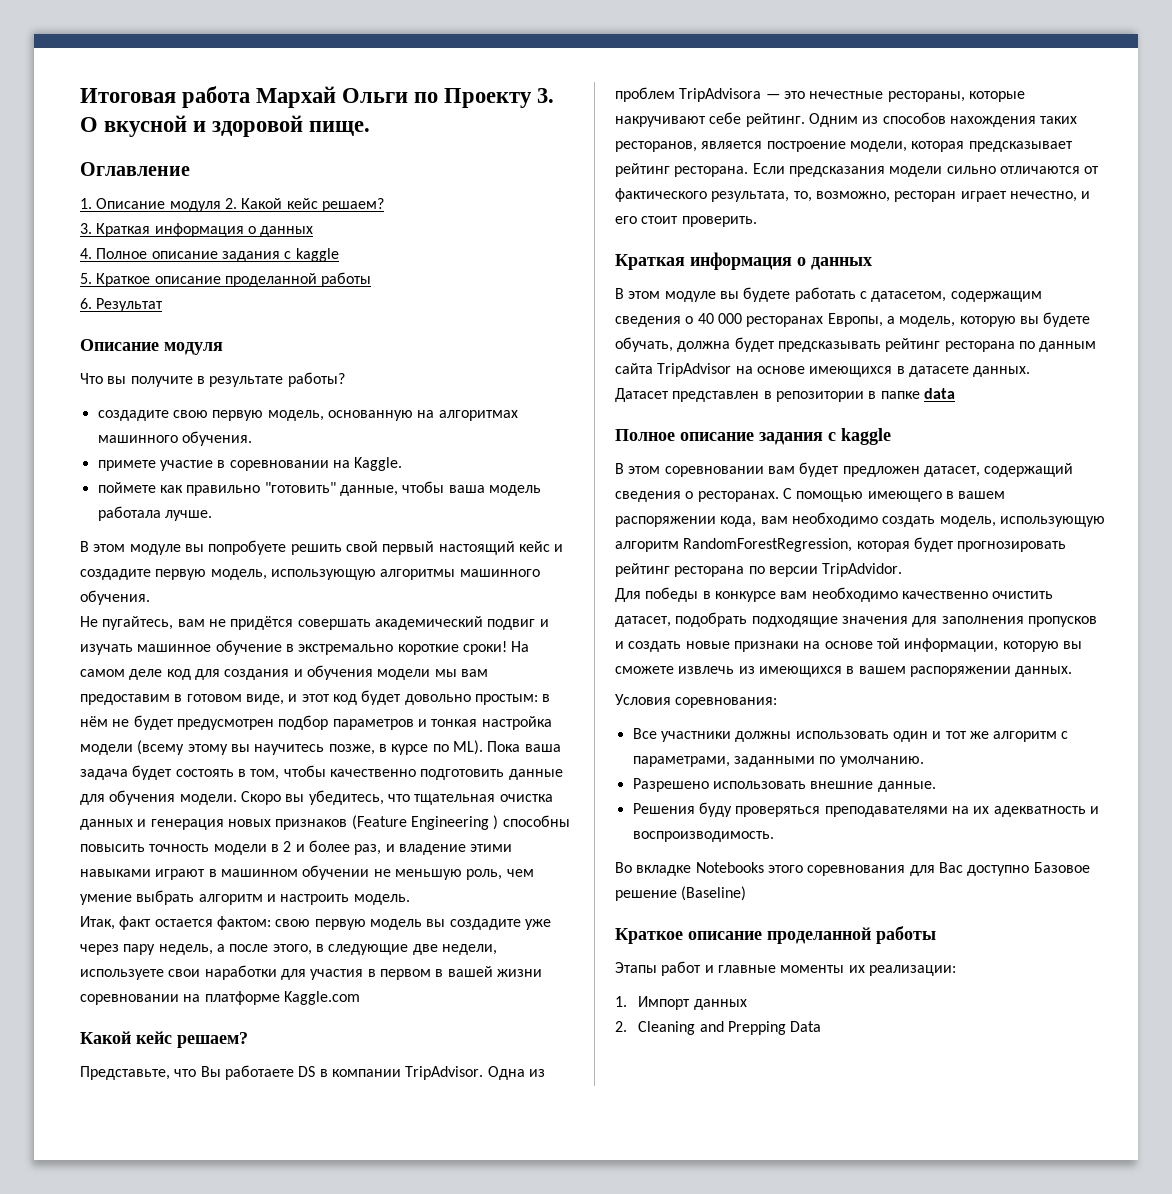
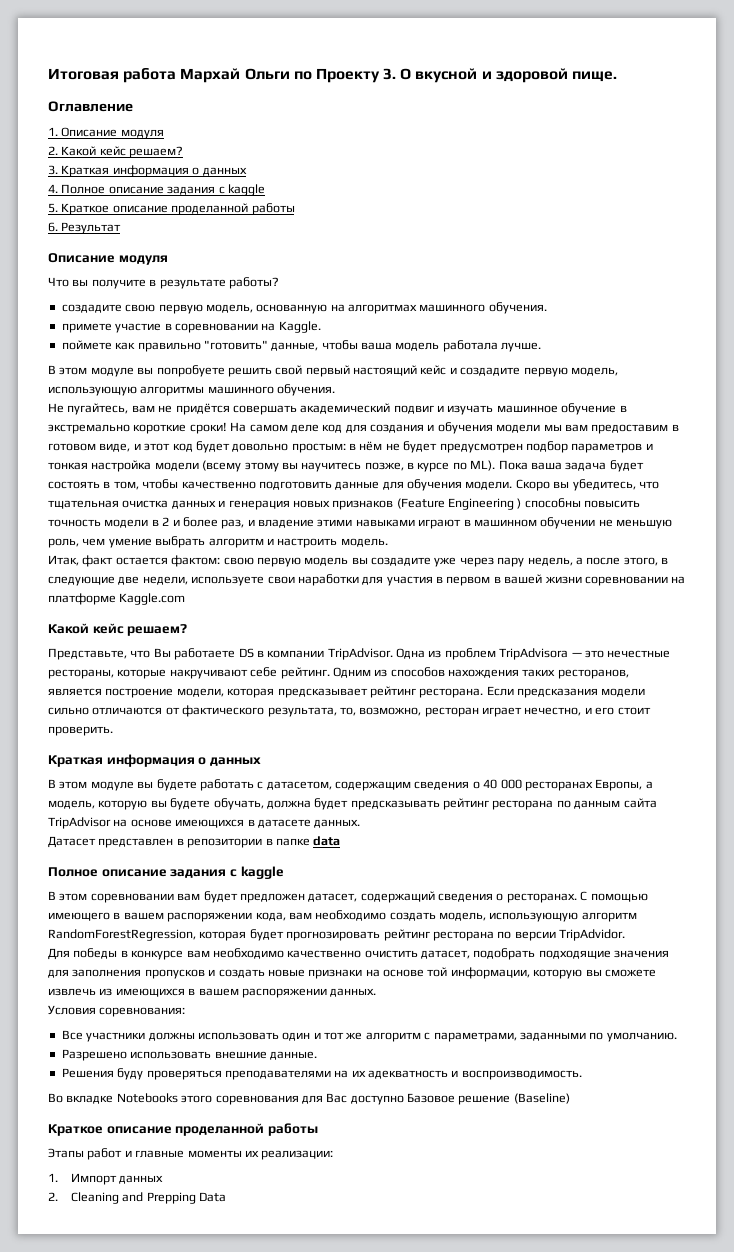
- 1. Описание модуля 2. Какой кейс решаем?
+ 1. Описание модуля
+ 2. Какой кейс решаем?

